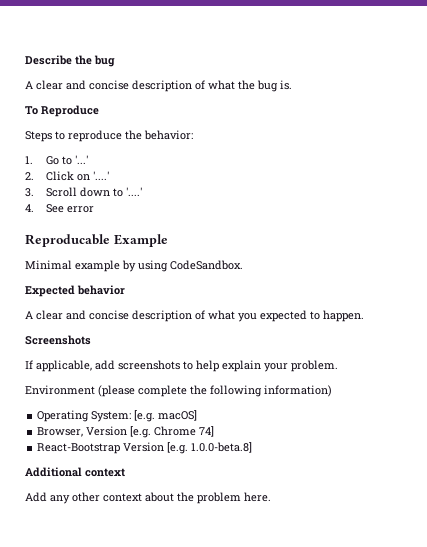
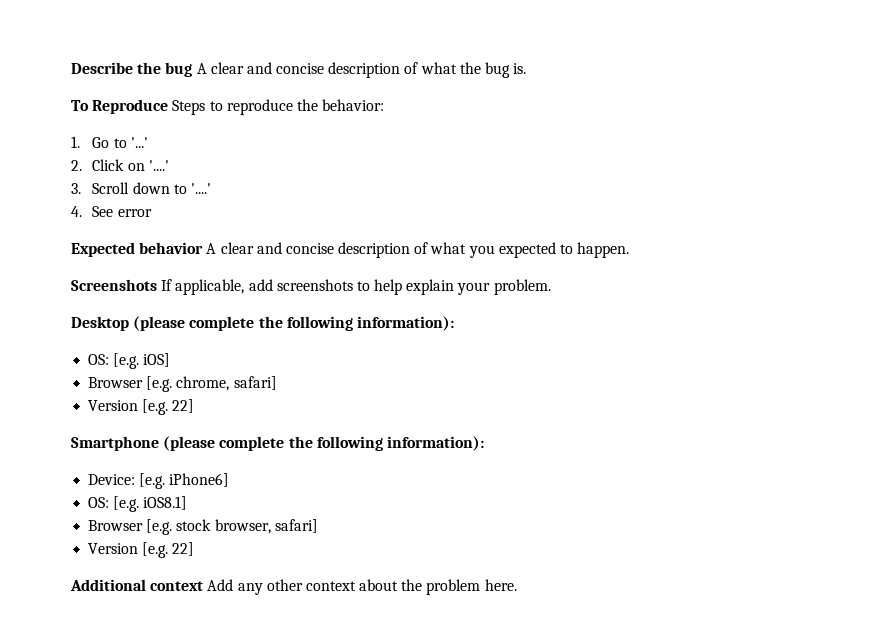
- Describe the bug
- A clear and concise description of what the bug is.
+ Describe the bug A clear and concise description of what the bug is.
- To Reproduce
- Steps to reproduce the behavior:
+ To Reproduce Steps to reproduce the behavior:
- Reproducable Example
- Minimal example by using CodeSandbox.
- Expected behavior
- A clear and concise description of what you expected to happen.
+ Expected behavior A clear and concise description of what you expected to happen.
- Screenshots
- If applicable, add screenshots to help explain your problem.
+ Screenshots If applicable, add screenshots to help explain your problem.
- Environment (please complete the following information)
- Operating System: [e.g. macOS]
- Browser, Version [e.g. Chrome 74]
- React-Bootstrap Version [e.g. 1.0.0-beta.8]
+ Desktop (please complete the following information):
+ OS: [e.g. iOS]
+ Browser [e.g. chrome, safari]
+ Version [e.g. 22]
+ Smartphone (please complete the following information):
+ Device: [e.g. iPhone6]
+ OS: [e.g. iOS8.1]
+ Browser [e.g. stock browser, safari]
+ Version [e.g. 22]
- Additional context
- Add any other context about the problem here.
+ Additional context Add any other context about the problem here.

